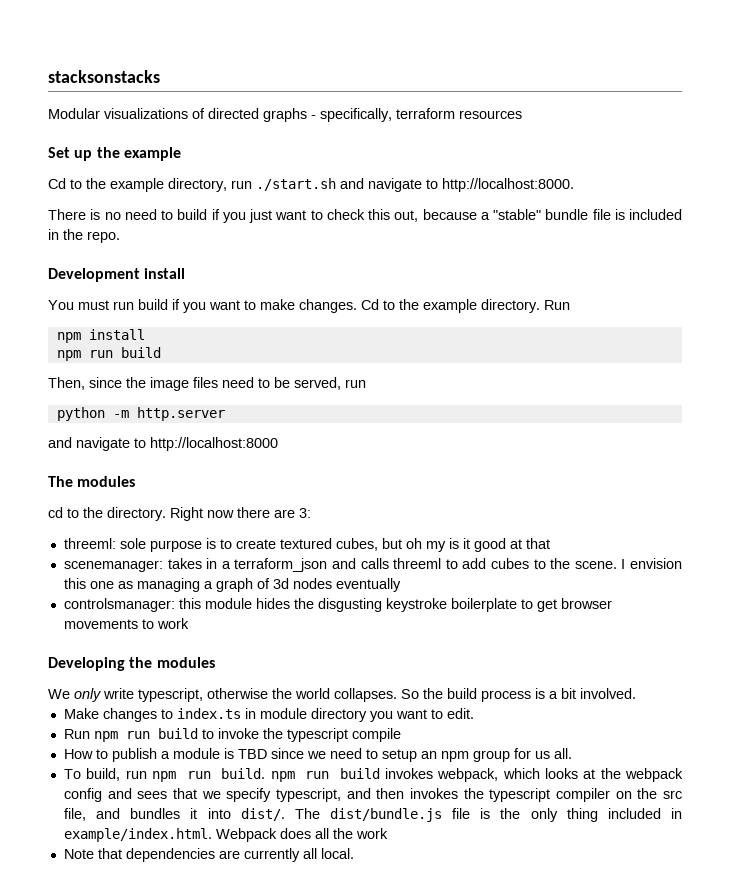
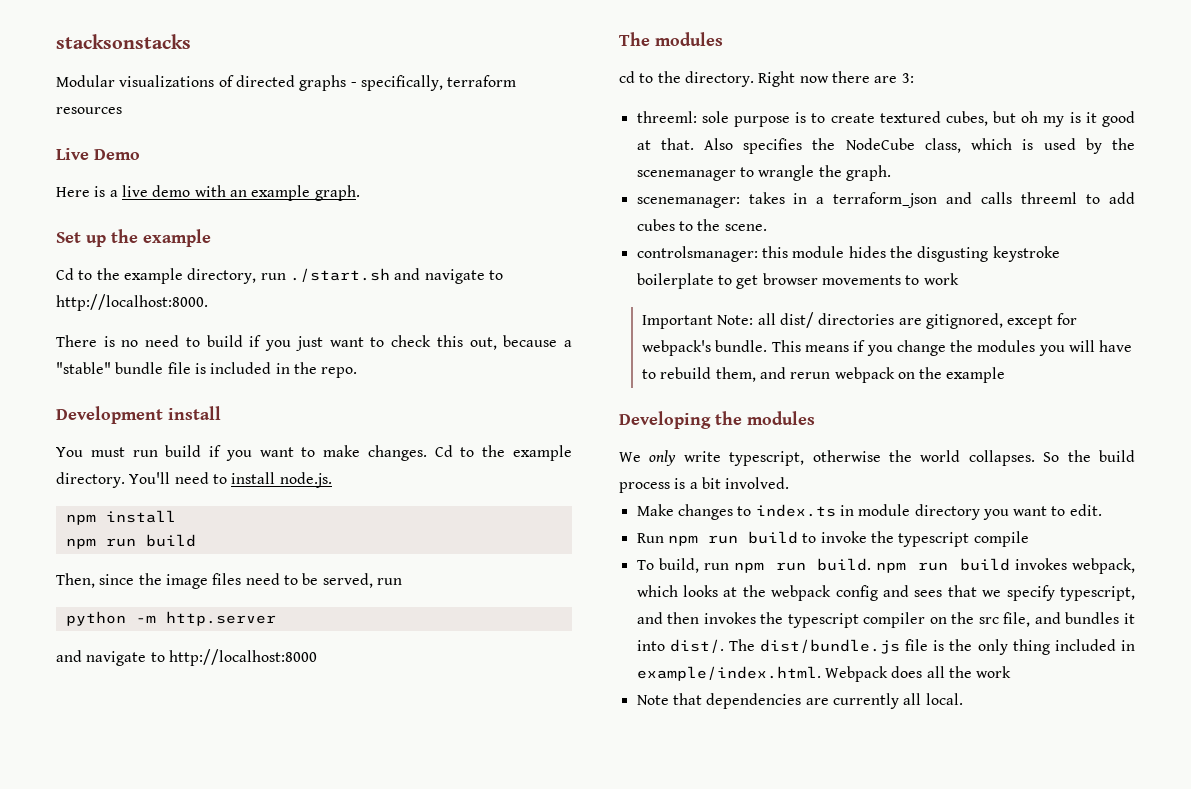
+ Live Demo
+ Here is a live demo with an example graph.
- Cd to the example directory. Run
+ Cd to the example directory. You'll need to install node.js.
- threeml: sole purpose is to create textured cubes, but oh my is it good at that
+ threeml: sole purpose is to create textured cubes, but oh my is it good at that. Also specifies the NodeCube class, which is used by the scenemanager to wrangle the graph.
- I envision this one as managing a graph of 3d nodes eventually
+ Important Note: all dist/ directories are gitignored, except for webpack's bundle. This means if you change the modules you will have to rebuild them, and rerun webpack on the example
- How to publish a module is TBD since we need to setup an npm group for us all.

